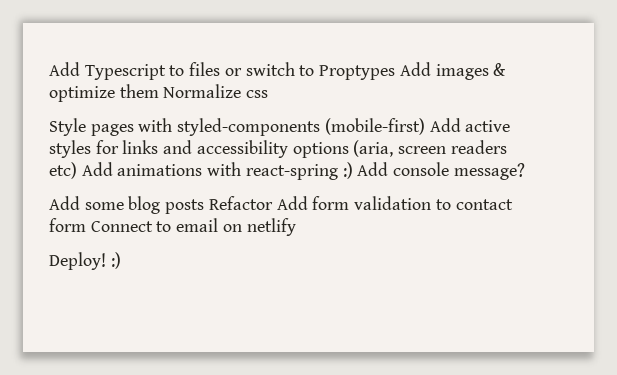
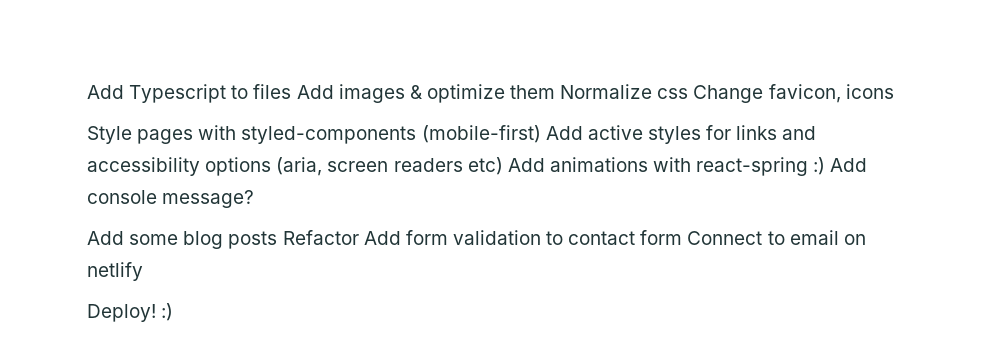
- Add Typescript to files or switch to Proptypes Add images & optimize them Normalize css
+ Add Typescript to files Add images & optimize them Normalize css Change favicon, icons

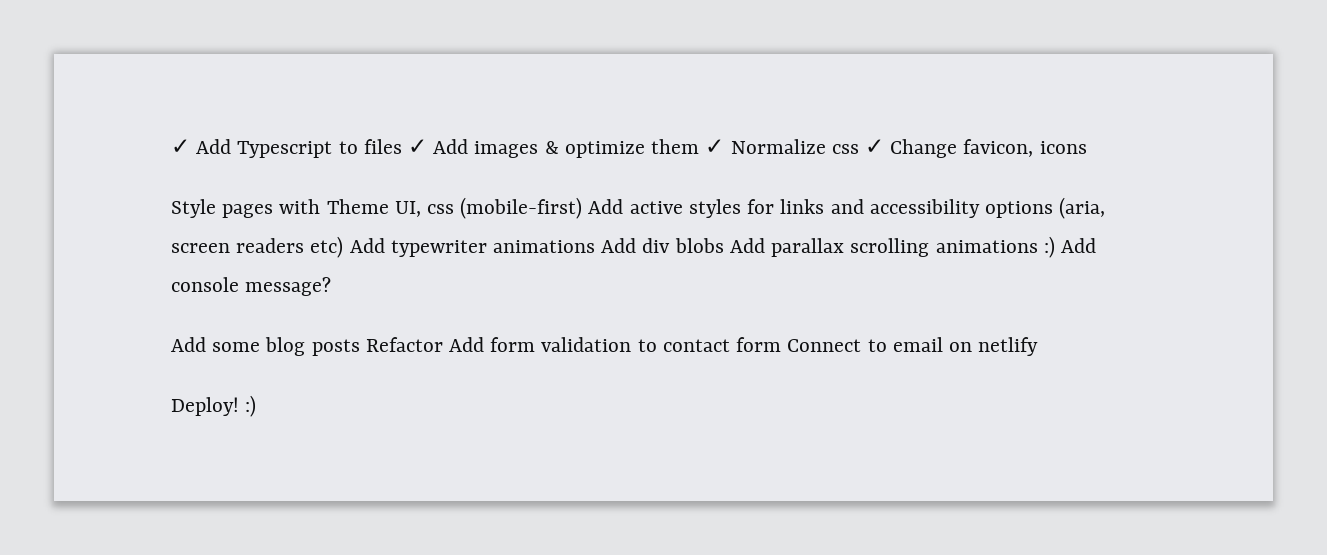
- Add Typescript to files Add images & optimize them Normalize css Change favicon, icons
+ ✓ Add Typescript to files ✓ Add images & optimize them ✓ Normalize css ✓ Change favicon, icons
- Style pages with styled-components (mobile-first) Add active styles for links and accessibility options (aria, screen readers etc) Add animations with react-spring :) Add console message?
+ Style pages with Theme UI, css (mobile-first) Add active styles for links and accessibility options (aria, screen readers etc) Add typewriter animations Add div blobs Add parallax scrolling animations :) Add console message?

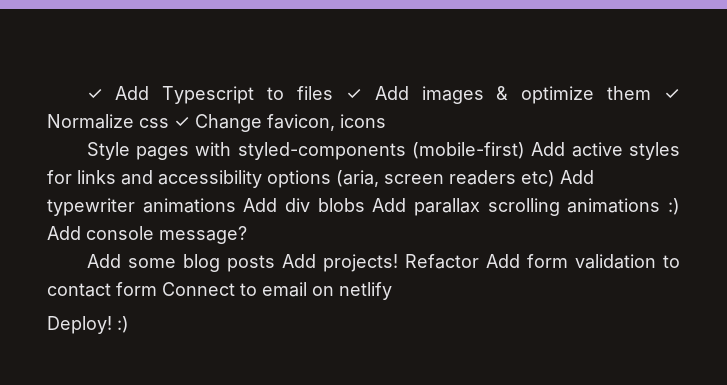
- Style pages with Theme UI, css (mobile-first) Add active styles for links and accessibility options (aria, screen readers etc) Add typewriter animations Add div blobs Add parallax scrolling animations :) Add console message?
+ Style pages with styled-components (mobile-first) Add active styles for links and accessibility options (aria, screen readers etc) Add typewriter animations Add div blobs Add parallax scrolling animations :) Add console message?
- Add some blog posts Refactor Add form validation to contact form Connect to email on netlify
+ Add some blog posts Add projects! Refactor Add form validation to contact form Connect to email on netlify

